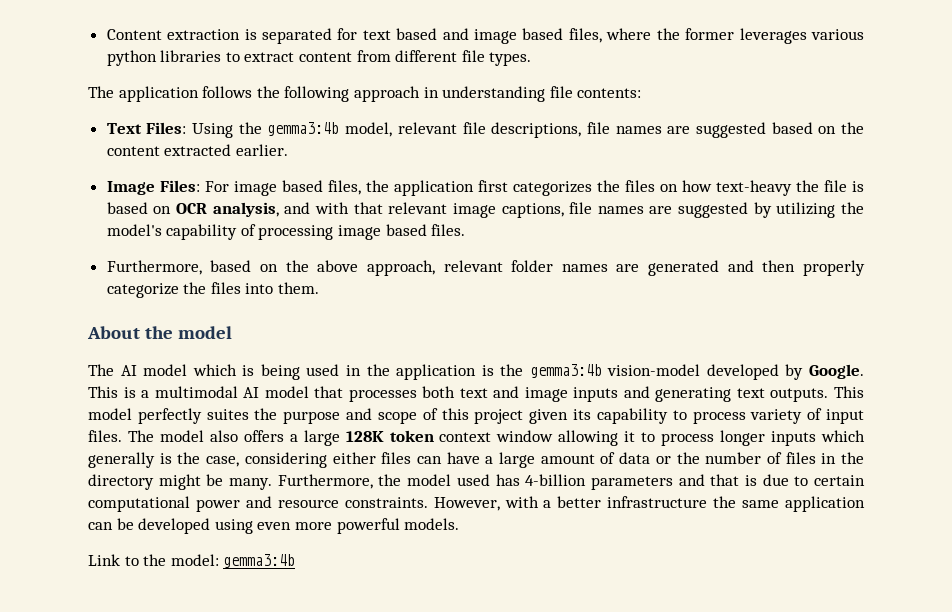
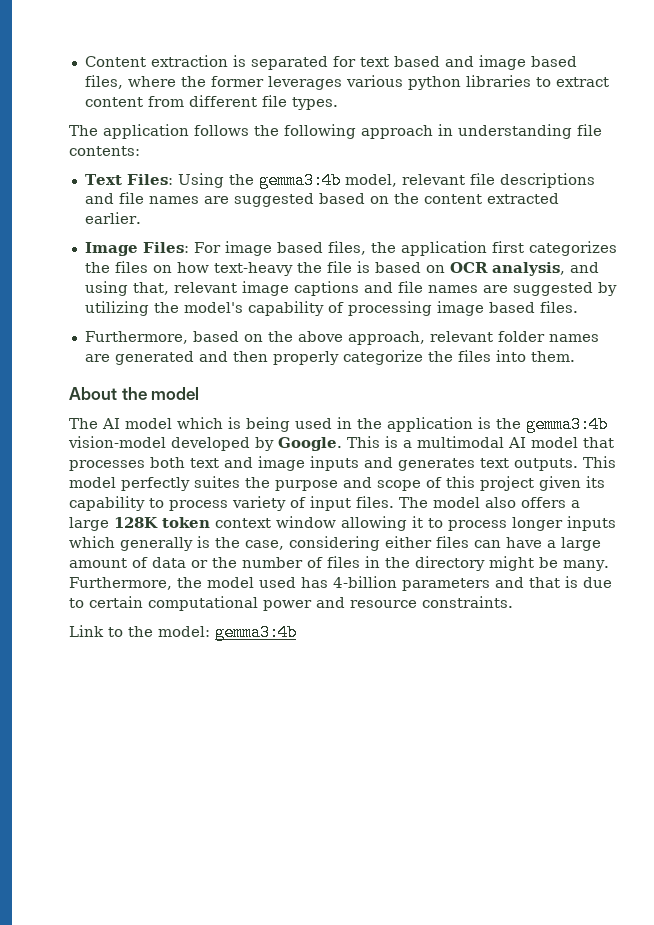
- Text Files: Using the gemma3:4b model, relevant file descriptions, file names are suggested based on the content extracted earlier.
+ Text Files: Using the gemma3:4b model, relevant file descriptions and file names are suggested based on the content extracted earlier.
- Image Files: For image based files, the application first categorizes the files on how text-heavy the file is based on OCR analysis, and with that relevant image captions, file names are suggested by utilizing the model's capability of processing image based files.
+ Image Files: For image based files, the application first categorizes the files on how text-heavy the file is based on OCR analysis, and using that, relevant image captions and file names are suggested by utilizing the model's capability of processing image based files.
- This is a multimodal AI model that processes both text and image inputs and generating text outputs.
+ This is a multimodal AI model that processes both text and image inputs and generates text outputs.
- However, with a better infrastructure the same application can be developed using even more powerful models.

